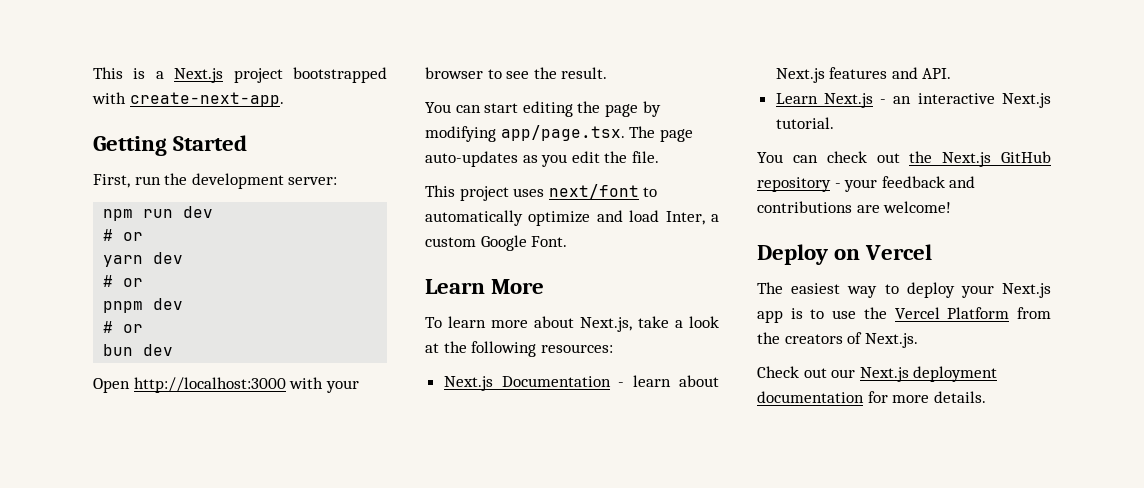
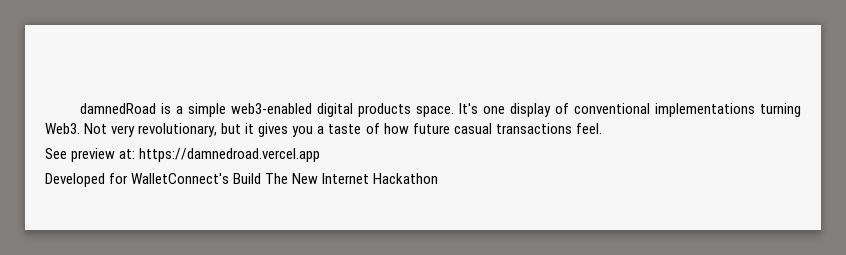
- This is a Next.js project bootstrapped with create-next-app.
- Getting Started
- First, run the development server:
- npm run dev
- # or
- yarn dev
- # or
- pnpm dev
- # or
- bun dev
- Open http://localhost:3000 with your browser to see the result.
- You can start editing the page by modifying app/page.tsx. The page auto-updates as you edit the file.
- This project uses next/font to automatically optimize and load Inter, a custom Google Font.
- Learn More
- To learn more about Next.js, take a look at the following resources:
- Next.js Documentation - learn about Next.js features and API.
- Learn Next.js - an interactive Next.js tutorial.
- You can check out the Next.js GitHub repository - your feedback and contributions are welcome!
- Deploy on Vercel
- The easiest way to deploy your Next.js app is to use the Vercel Platform from the creators of Next.js.
- Check out our Next.js deployment documentation for more details.
+ damnedRoad is a simple web3-enabled digital products space. It's one display of conventional implementations turning Web3. Not very revolutionary, but it gives you a taste of how future casual transactions feel.
+ See preview at: https://damnedroad.vercel.app
+ Developed for WalletConnect's Build The New Internet Hackathon

